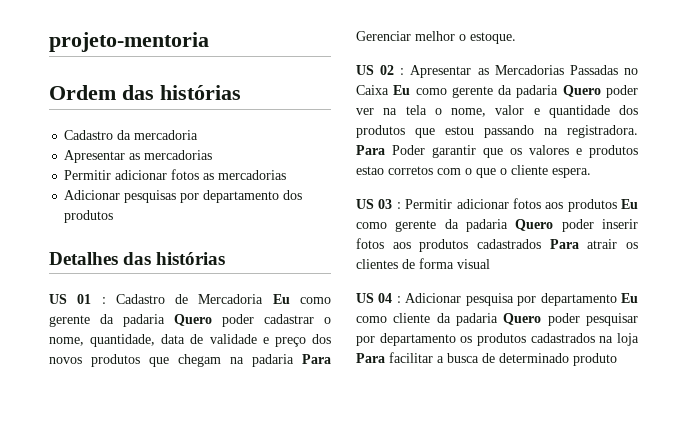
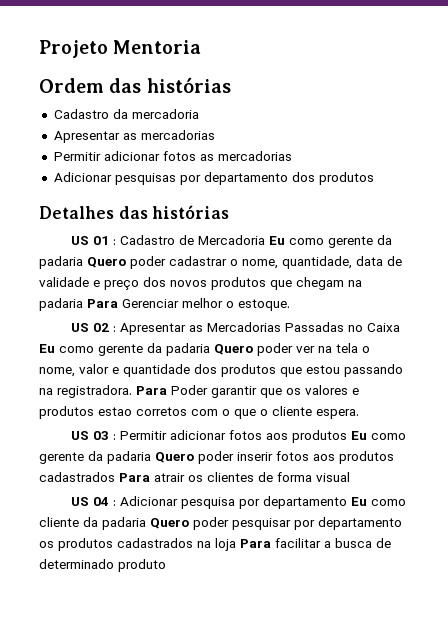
- projeto-mentoria
+ Projeto Mentoria

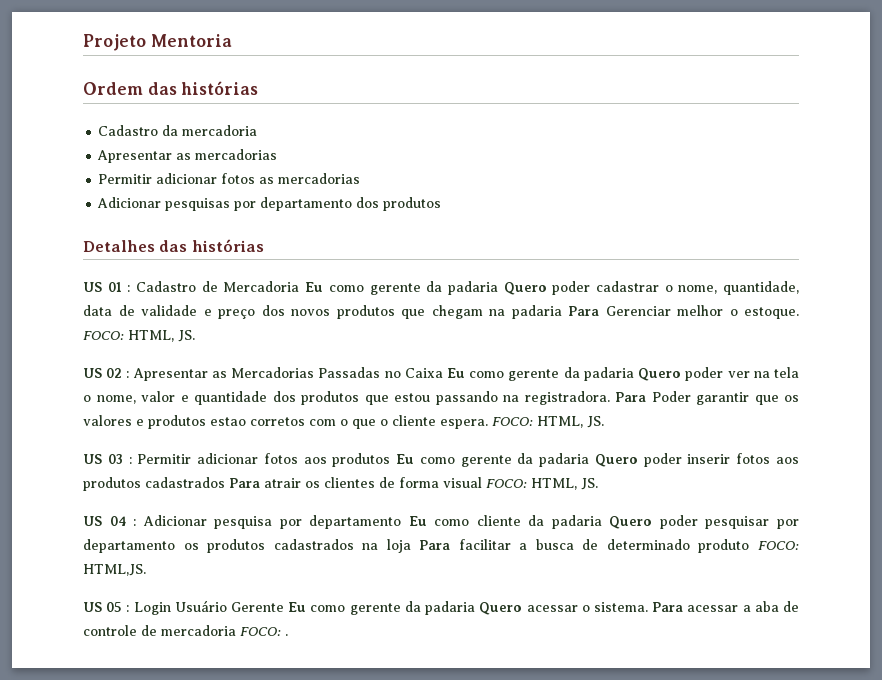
- US 01 : Cadastro de Mercadoria Eu como gerente da padaria Quero poder cadastrar o nome, quantidade, data de validade e preço dos novos produtos que chegam na padaria Para Gerenciar melhor o estoque.
+ US 01 : Cadastro de Mercadoria Eu como gerente da padaria Quero poder cadastrar o nome, quantidade, data de validade e preço dos novos produtos que chegam na padaria Para Gerenciar melhor o estoque. FOCO: HTML, JS.
- Para Poder garantir que os valores e produtos estao corretos com o que o cliente espera.
+ Para Poder garantir que os valores e produtos estao corretos com o que o cliente espera. FOCO: HTML, JS.
- US 03 : Permitir adicionar fotos aos produtos Eu como gerente da padaria Quero poder inserir fotos aos produtos cadastrados Para atrair os clientes de forma visual
+ US 03 : Permitir adicionar fotos aos produtos Eu como gerente da padaria Quero poder inserir fotos aos produtos cadastrados Para atrair os clientes de forma visual FOCO: HTML, JS.
- US 04 : Adicionar pesquisa por departamento Eu como cliente da padaria Quero poder pesquisar por departamento os produtos cadastrados na loja Para facilitar a busca de determinado produto
+ US 04 : Adicionar pesquisa por departamento Eu como cliente da padaria Quero poder pesquisar por departamento os produtos cadastrados na loja Para facilitar a busca de determinado produto FOCO: HTML,JS.
+ US 05 : Login Usuário Gerente Eu como gerente da padaria Quero acessar o sistema. Para acessar a aba de controle de mercadoria FOCO: .

